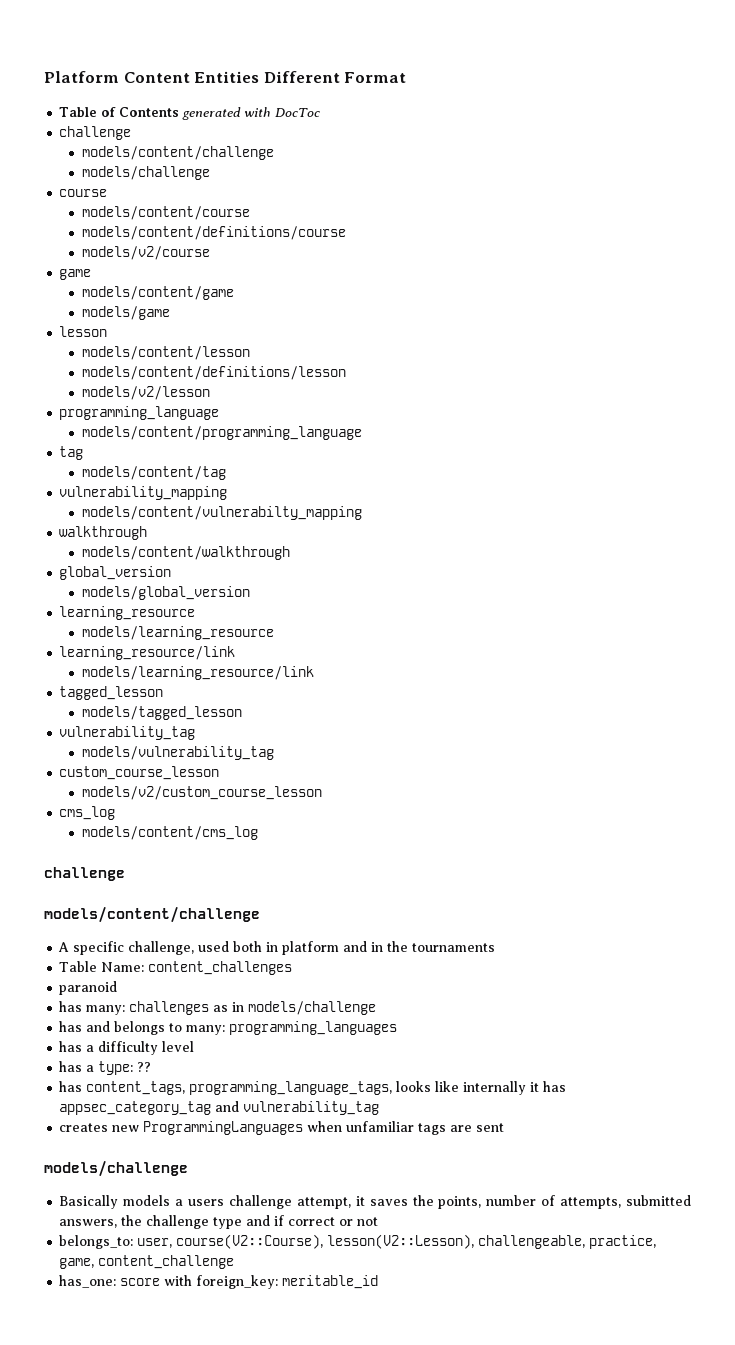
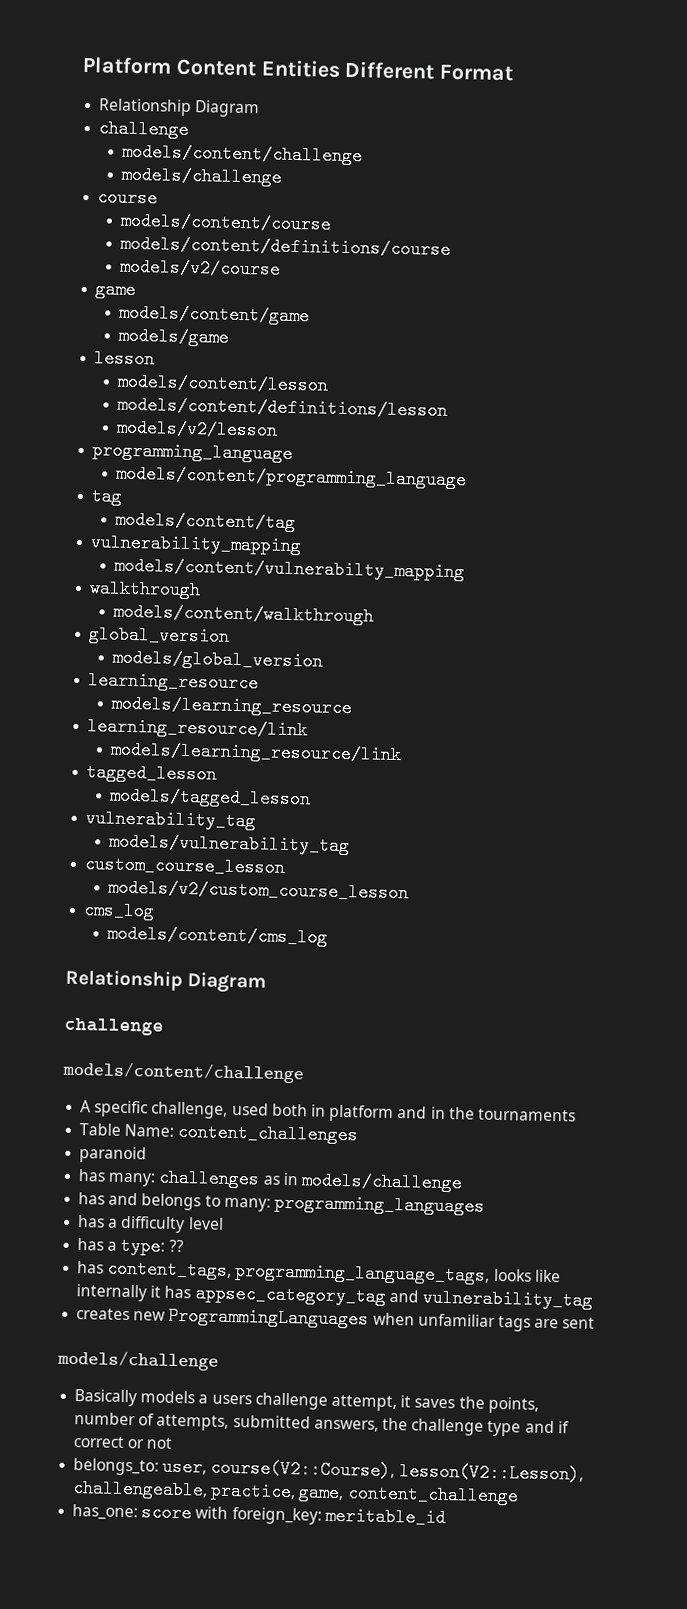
  Platform Content Entities Different Format
- Table of Contents generated with DocToc
+ Relationship Diagram
  models/content/cms_log
+ Relationship Diagram

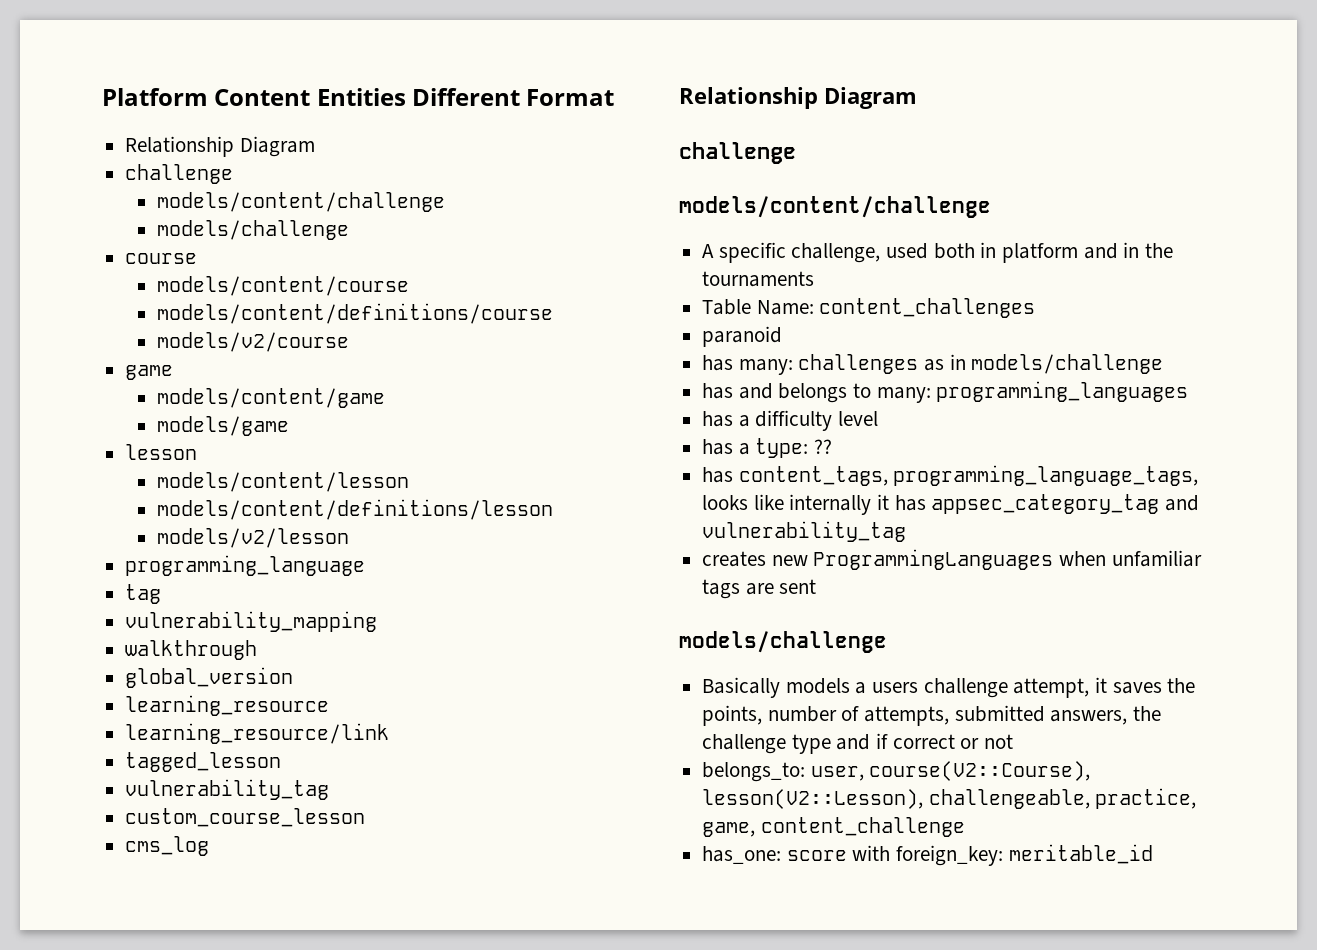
- models/content/programming_language
- models/content/tag
- models/content/vulnerabilty_mapping
- models/content/walkthrough
- models/global_version
- models/learning_resource
- models/learning_resource/link
  tagged_lesson
- models/tagged_lesson
  vulnerability_tag
- models/vulnerability_tag
- models/v2/custom_course_lesson
- models/content/cms_log

